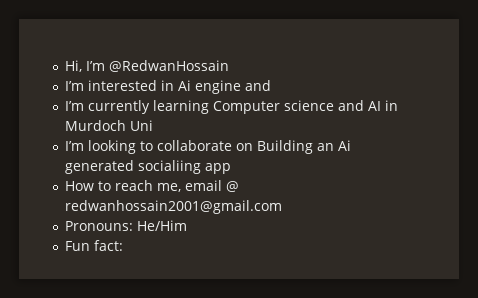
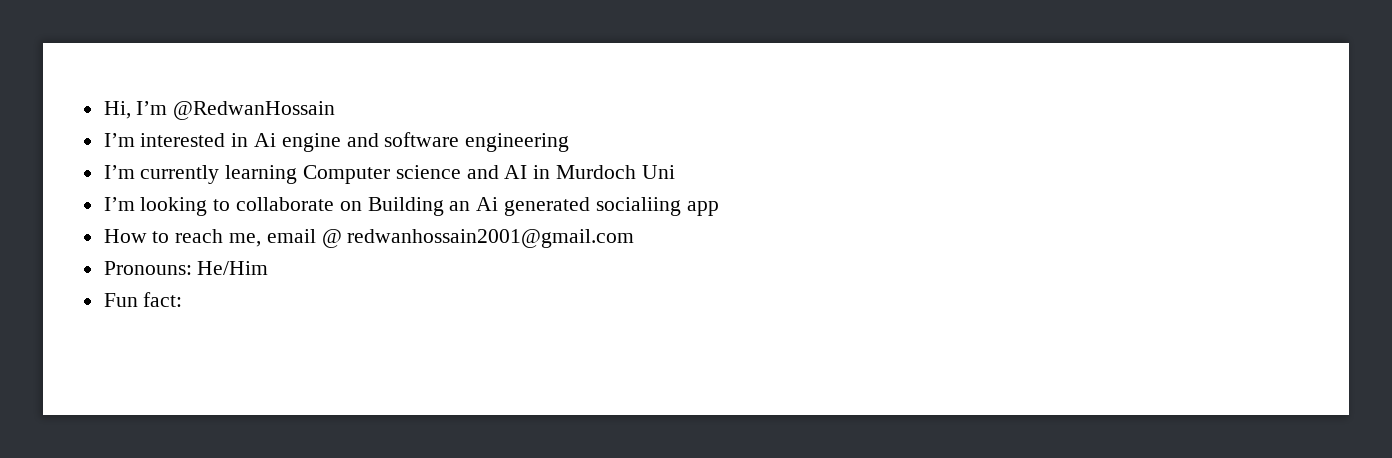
- I’m interested in Ai engine and
+ I’m interested in Ai engine and software engineering

